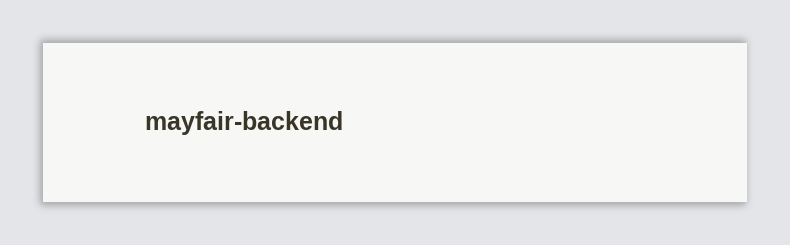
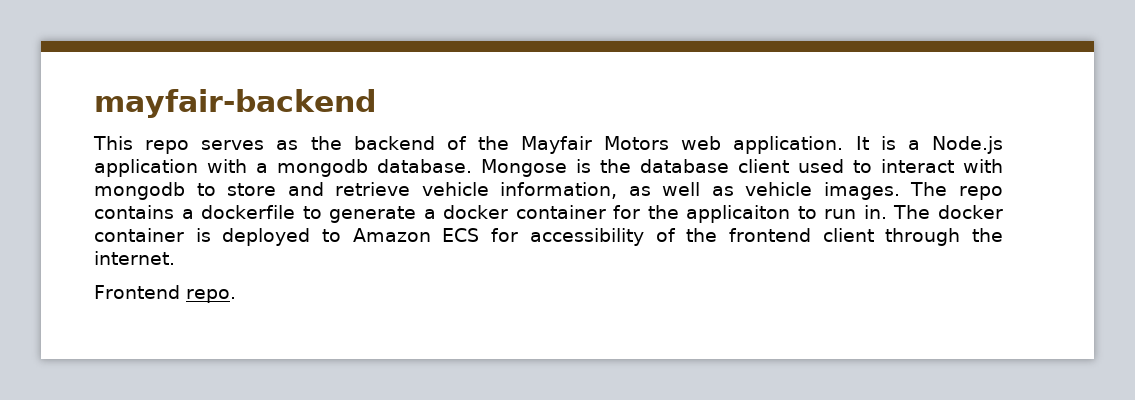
+ This repo serves as the backend of the Mayfair Motors web application. It is a Node.js application with a mongodb database. Mongose is the database client used to interact with mongodb to store and retrieve vehicle information, as well as vehicle images. The repo contains a dockerfile to generate a docker container for the applicaiton to run in. The docker container is deployed to Amazon ECS for accessibility of the frontend client through the internet.
+ Frontend repo.

